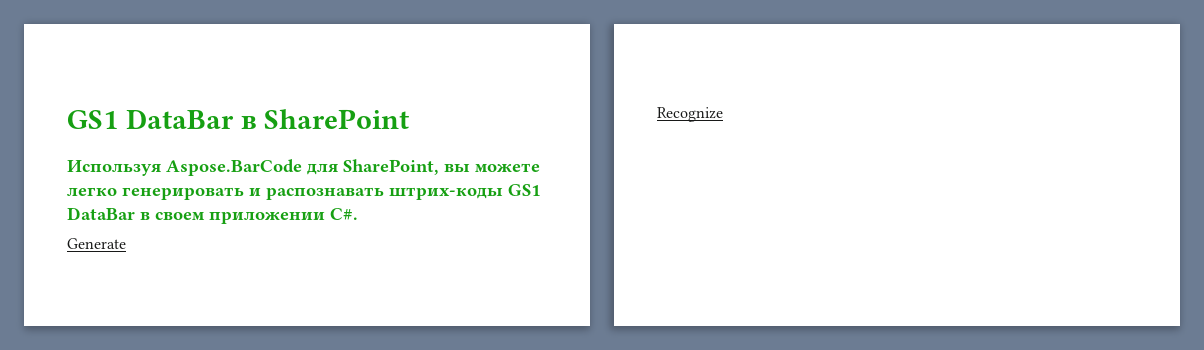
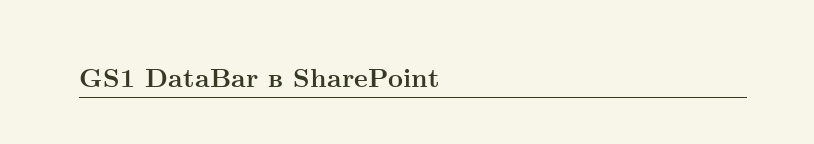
- Используя Aspose.BarCode для SharePoint, вы можете легко генерировать и распознавать штрих-коды GS1 DataBar в своем приложении C#.
- Generate
- Recognize

